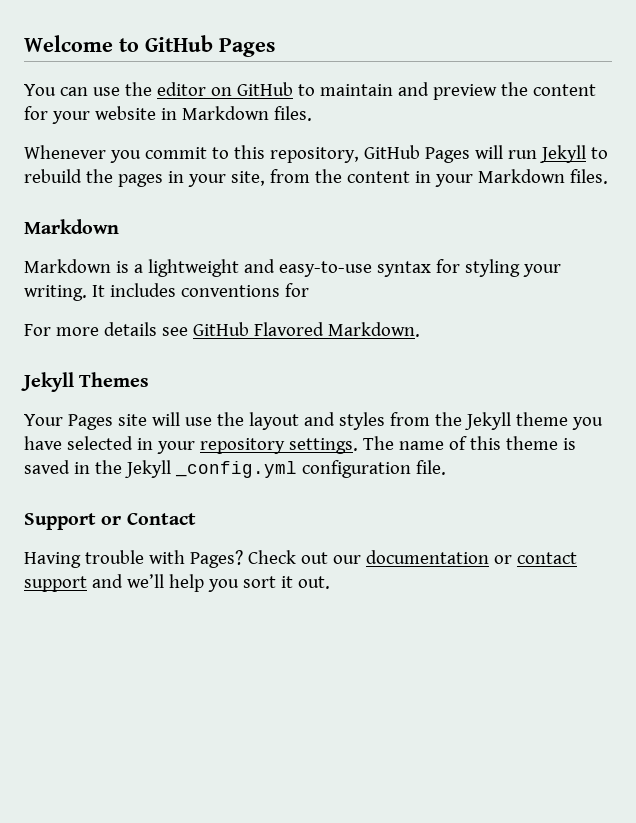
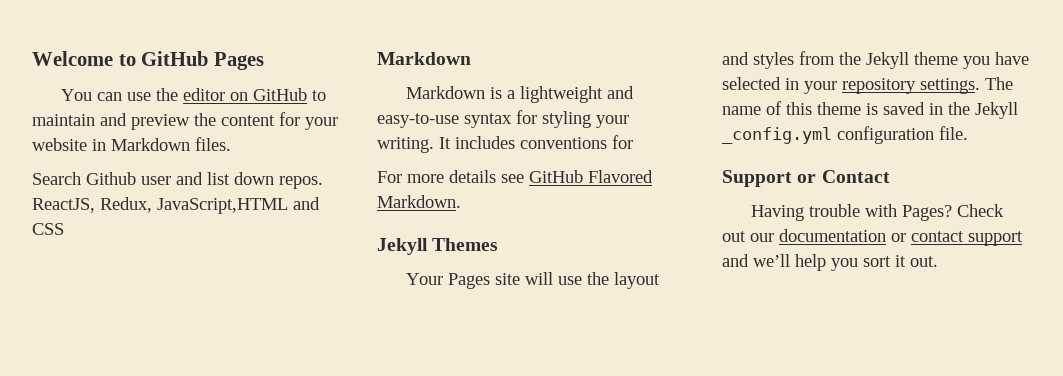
- Whenever you commit to this repository, GitHub Pages will run Jekyll to rebuild the pages in your site, from the content in your Markdown files.
+ Search Github user and list down repos. ReactJS, Redux, JavaScript,HTML and CSS

